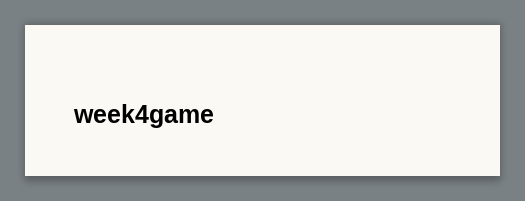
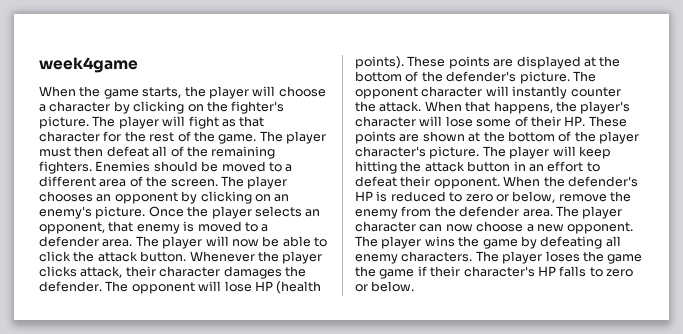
+ When the game starts, the player will choose a character by clicking on the fighter's picture. The player will fight as that character for the rest of the game. The player must then defeat all of the remaining fighters. Enemies should be moved to a different area of the screen. The player chooses an opponent by clicking on an enemy's picture. Once the player selects an opponent, that enemy is moved to a defender area. The player will now be able to click the attack button. Whenever the player clicks attack, their character damages the defender. The opponent will lose HP (health points). These points are displayed at the bottom of the defender's picture. The opponent character will instantly counter the attack. When that happens, the player's character will lose some of their HP. These points are shown at the bottom of the player character's picture. The player will keep hitting the attack button in an effort to defeat their opponent. When the defender's HP is reduced to zero or below, remove the enemy from the defender area. The player character can now choose a new opponent. The player wins the game by defeating all enemy characters. The player loses the game the game if their character's HP falls to zero or below.

